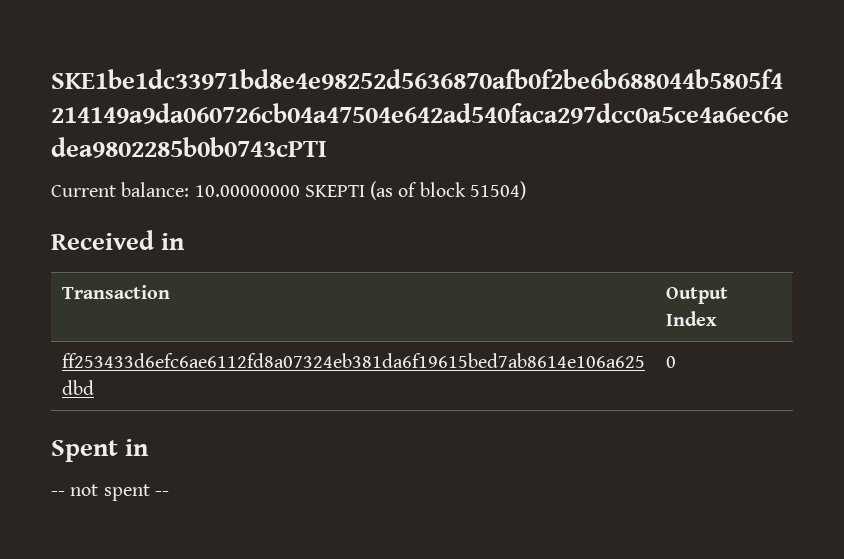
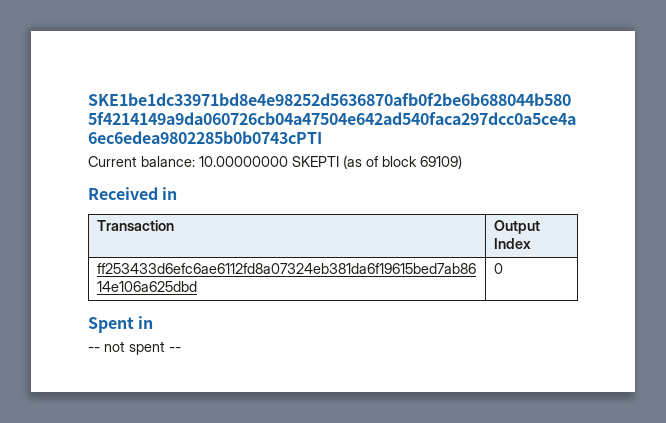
- Current balance: 10.00000000 SKEPTI (as of block 51504)
+ Current balance: 10.00000000 SKEPTI (as of block 69109)

